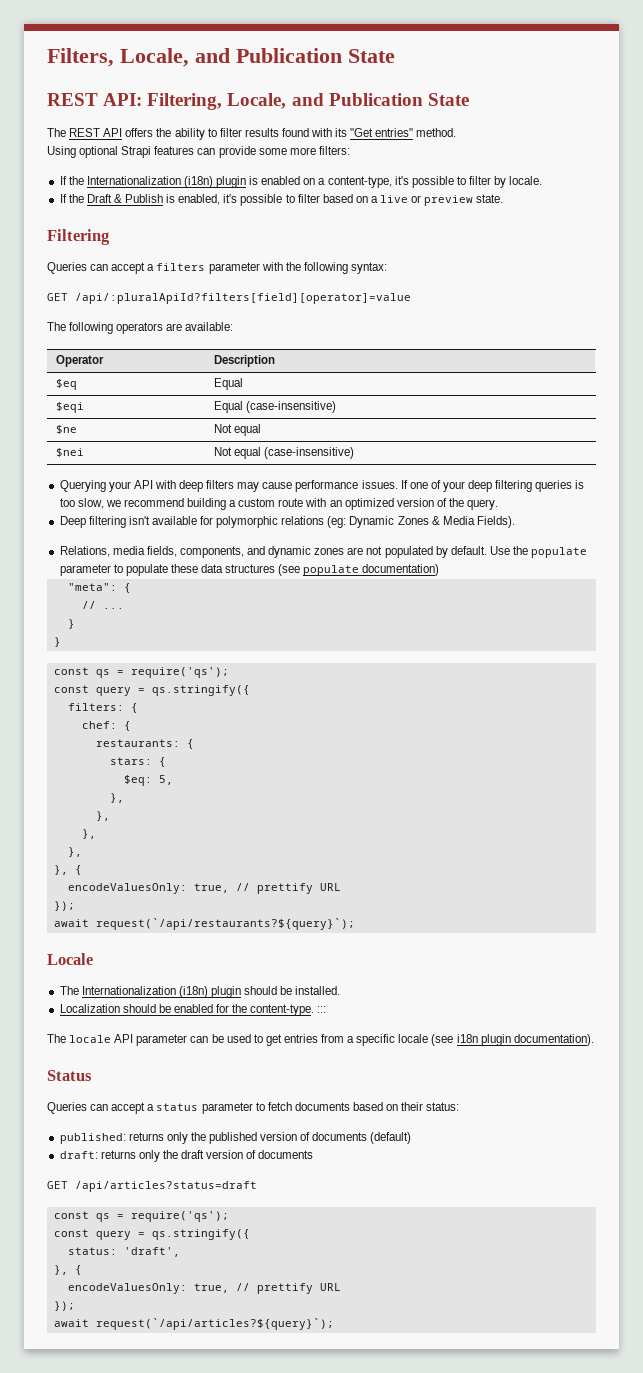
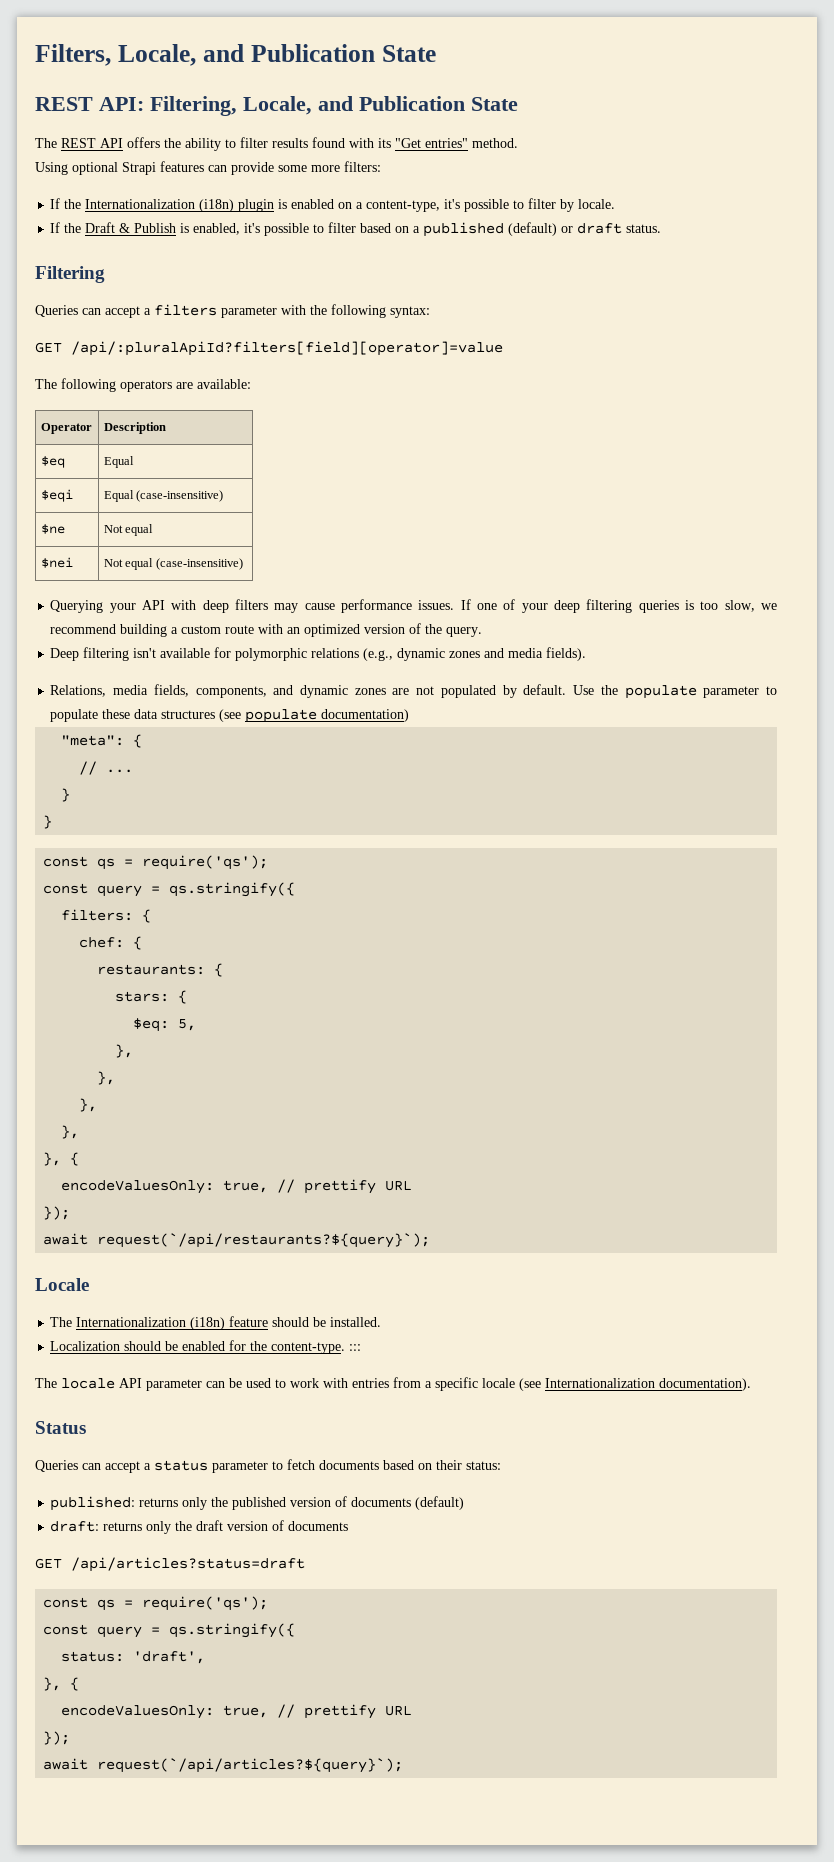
- If the Draft & Publish is enabled, it's possible to filter based on a live or preview state.
+ If the Draft & Publish is enabled, it's possible to filter based on a published (default) or draft status.
- Deep filtering isn't available for polymorphic relations (eg: Dynamic Zones & Media Fields).
+ Deep filtering isn't available for polymorphic relations (e.g., dynamic zones and media fields).
- The Internationalization (i18n) plugin should be installed.
+ The Internationalization (i18n) feature should be installed.
- The locale API parameter can be used to get entries from a specific locale (see i18n plugin documentation).
+ The locale API parameter can be used to work with entries from a specific locale (see Internationalization documentation).

